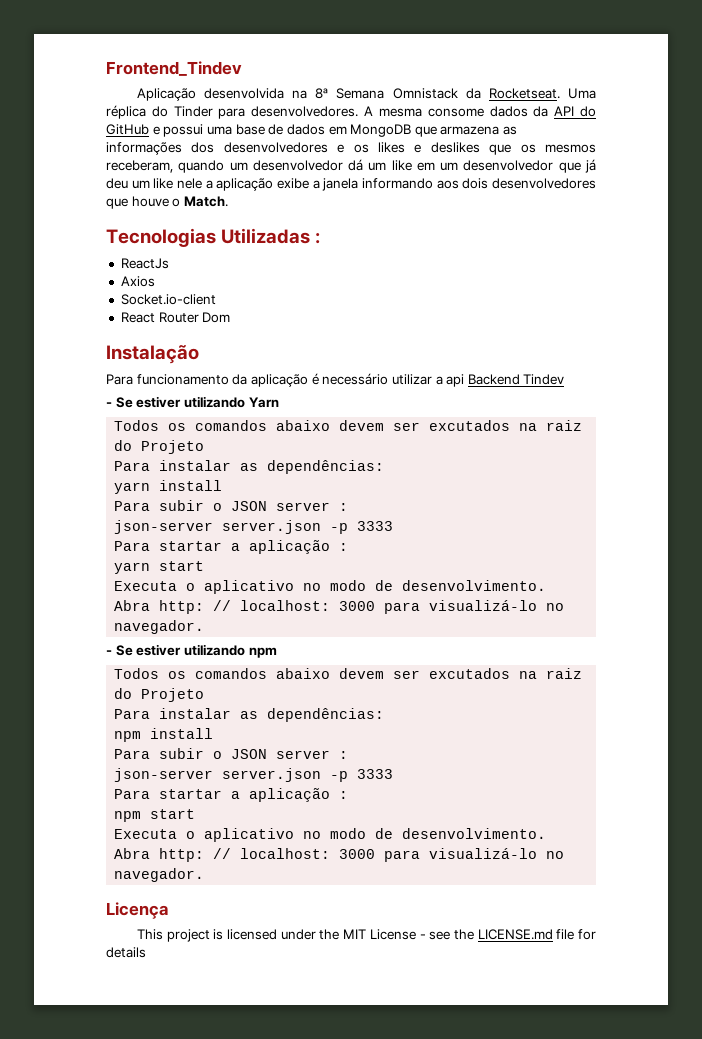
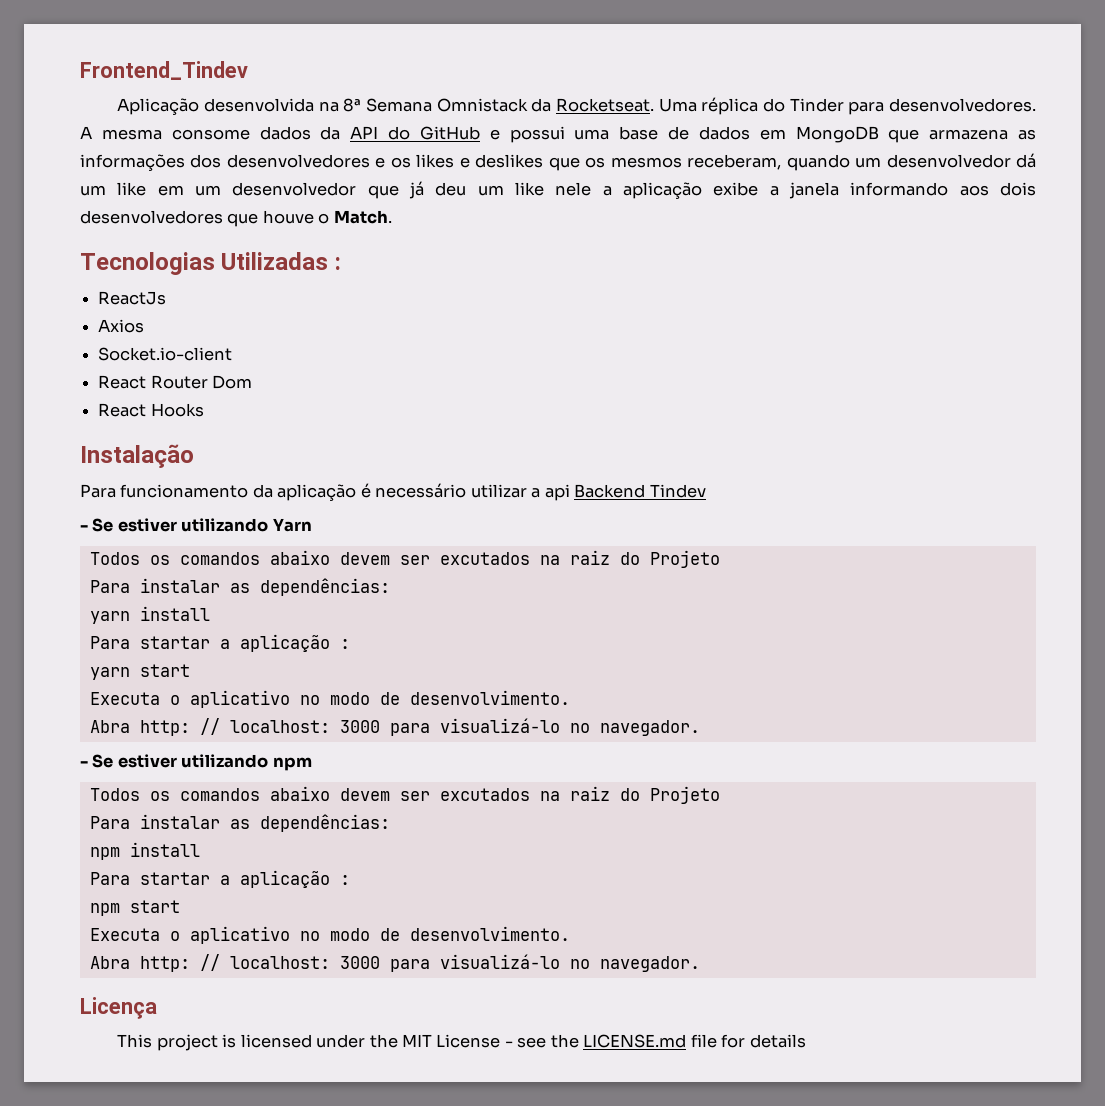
+ React Hooks
  yarn install
- Para subir o JSON server :
- json-server server.json -p 3333
  npm install
- Para subir o JSON server :
- json-server server.json -p 3333

